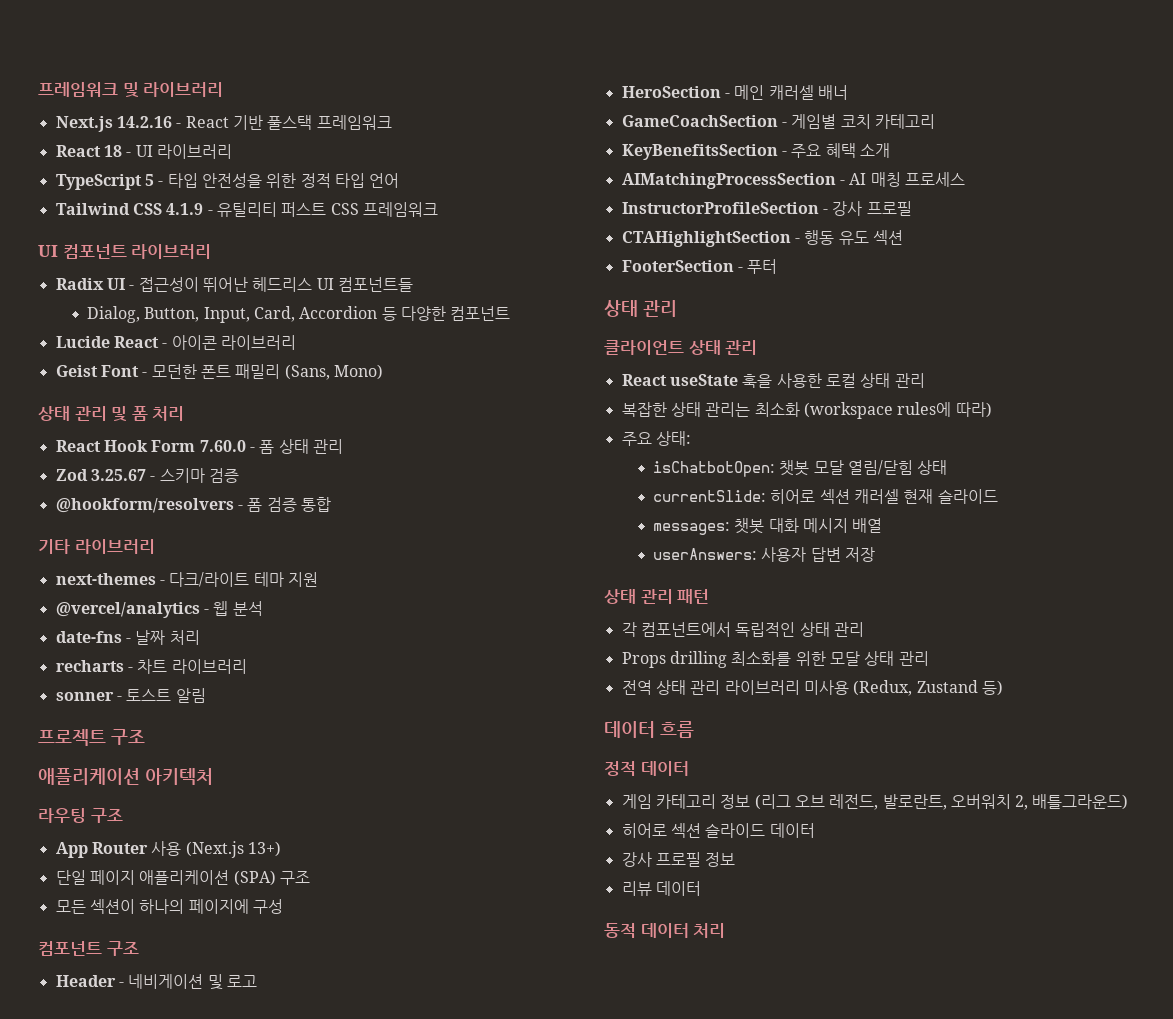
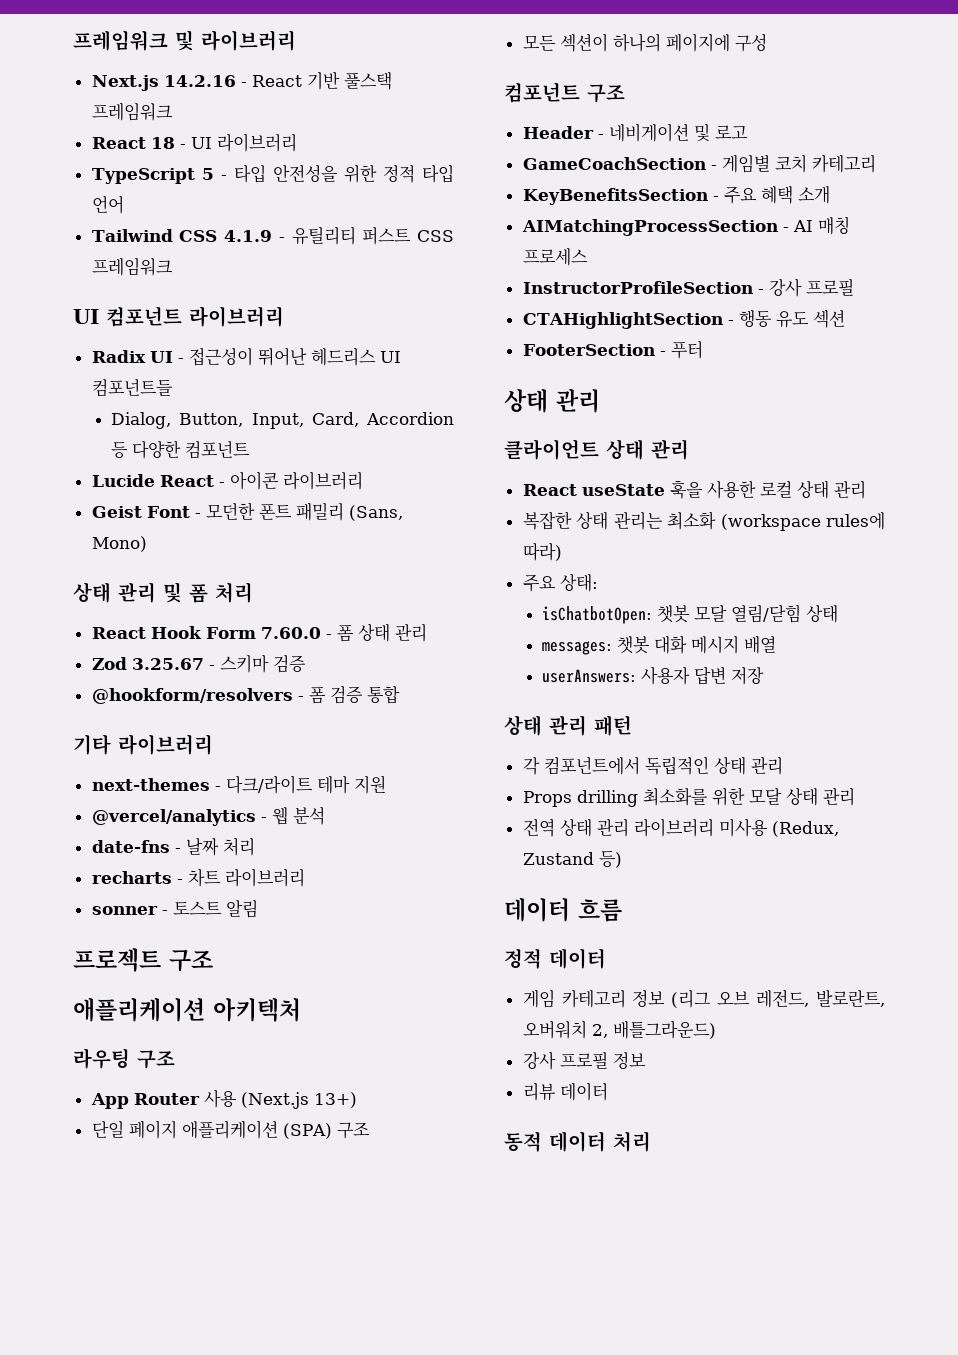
- HeroSection - 메인 캐러셀 배너
- currentSlide: 히어로 섹션 캐러셀 현재 슬라이드
- 히어로 섹션 슬라이드 데이터

